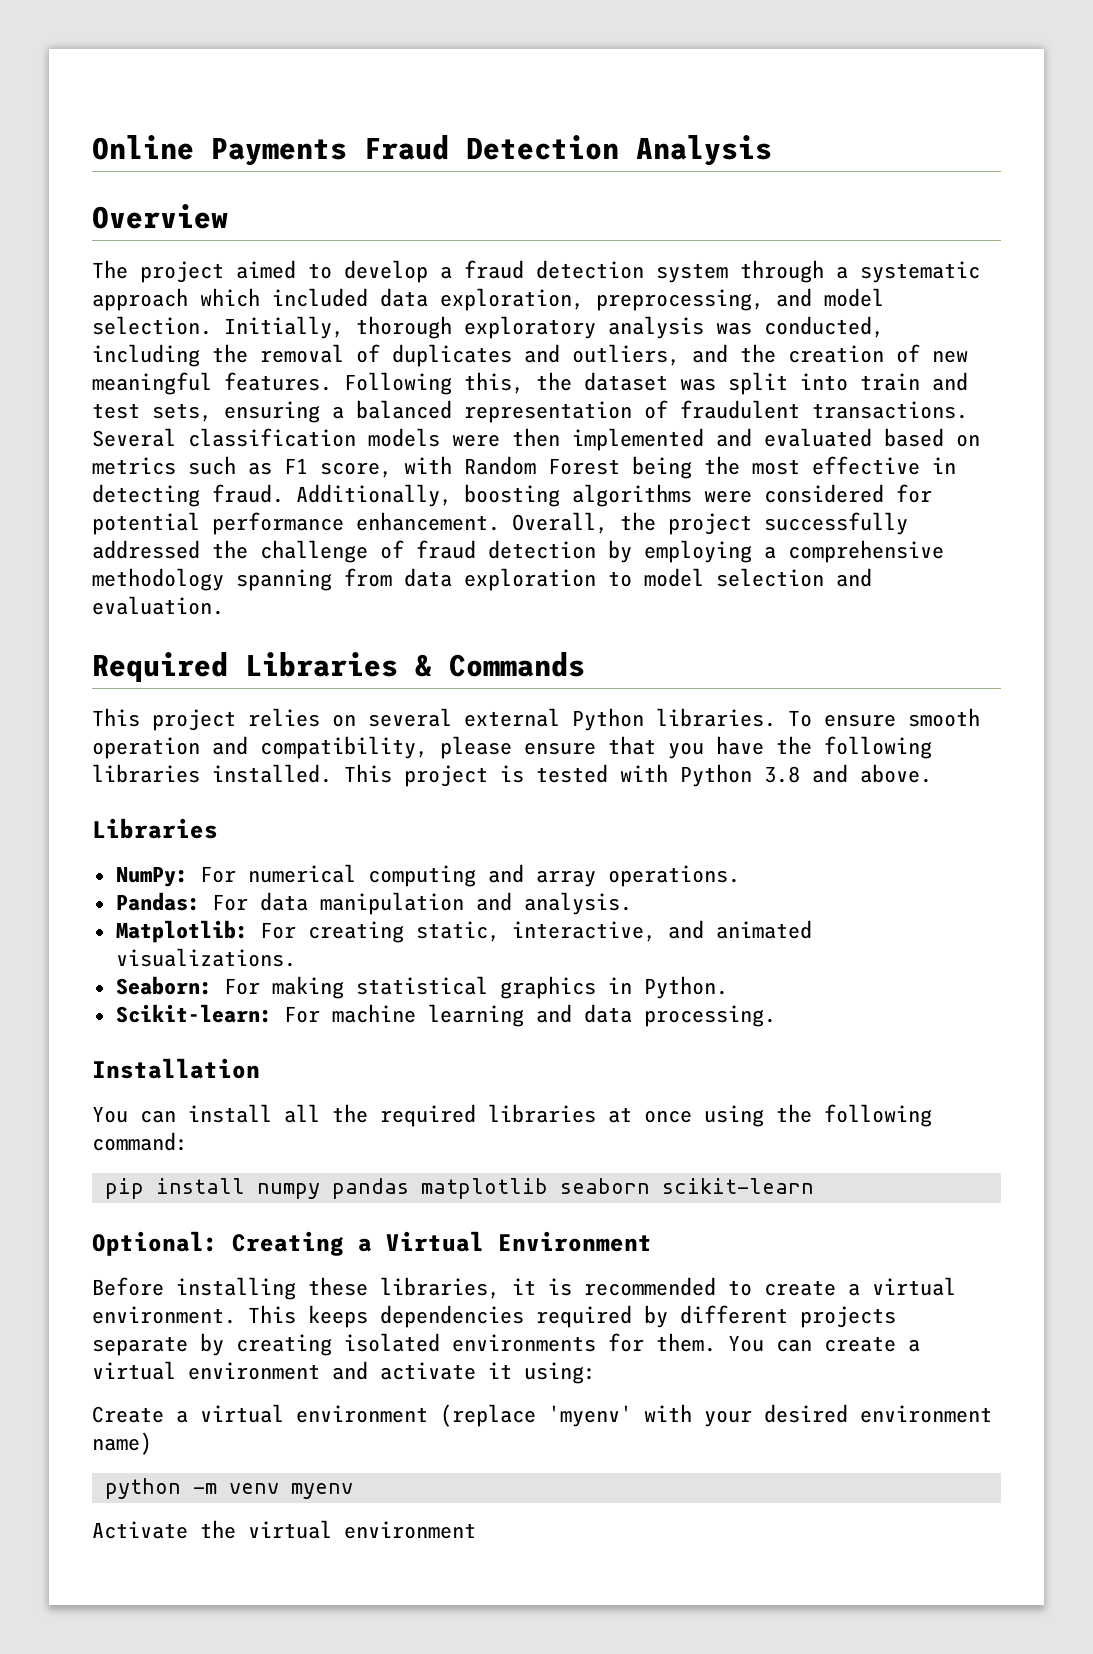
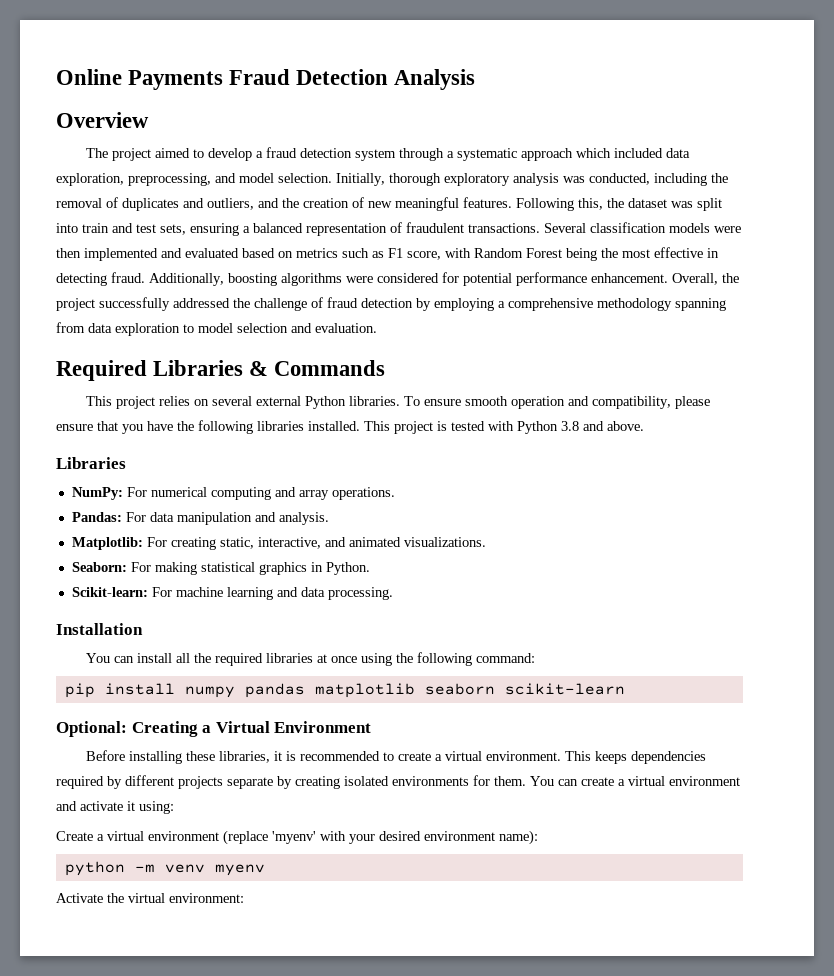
- Create a virtual environment (replace 'myenv' with your desired environment name)
+ Create a virtual environment (replace 'myenv' with your desired environment name):
- Activate the virtual environment
+ Activate the virtual environment:

